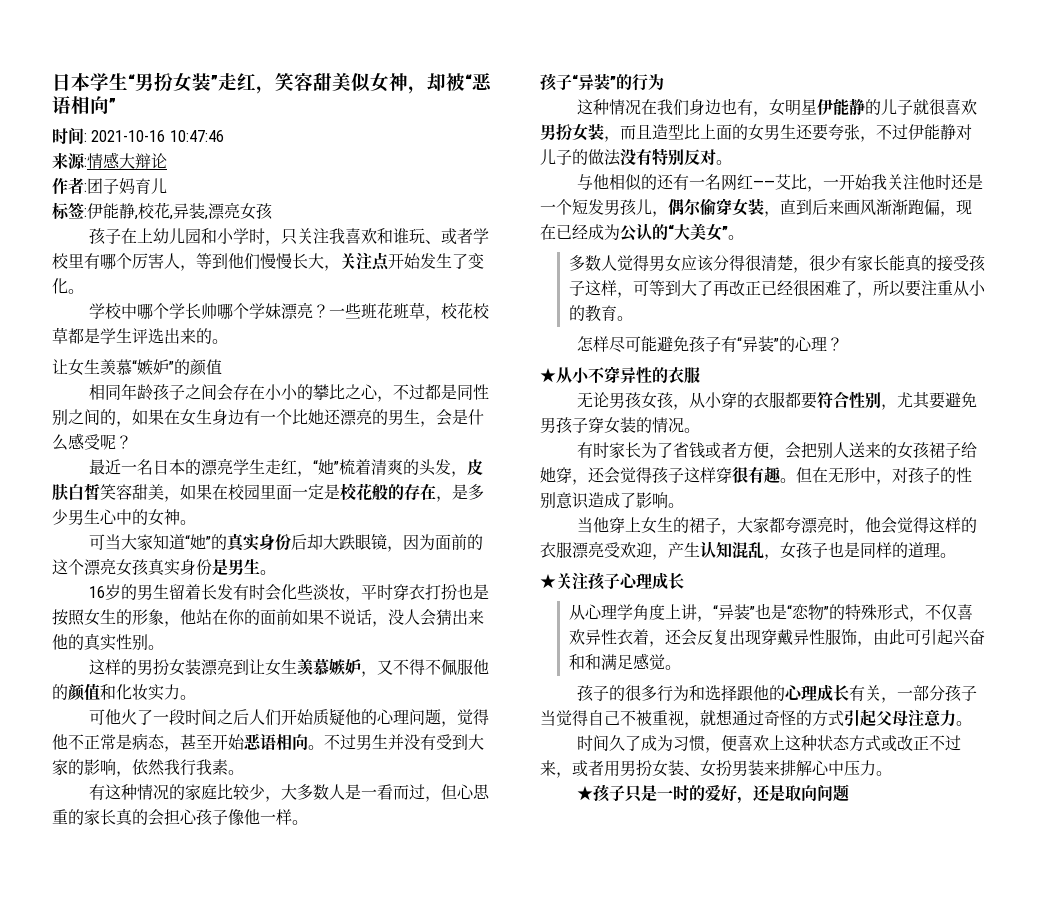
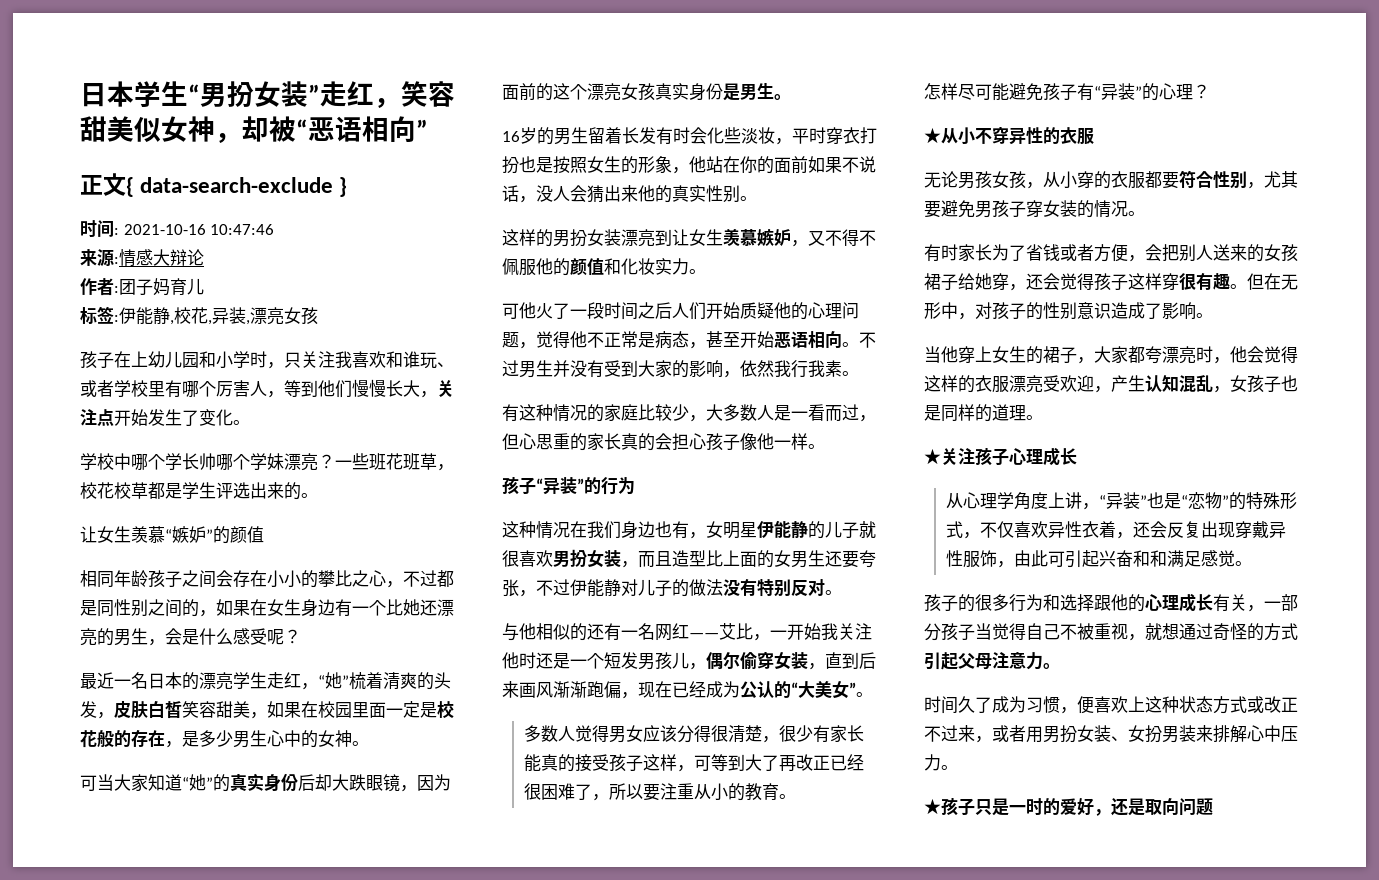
+ 正文{ data-search-exclude }

